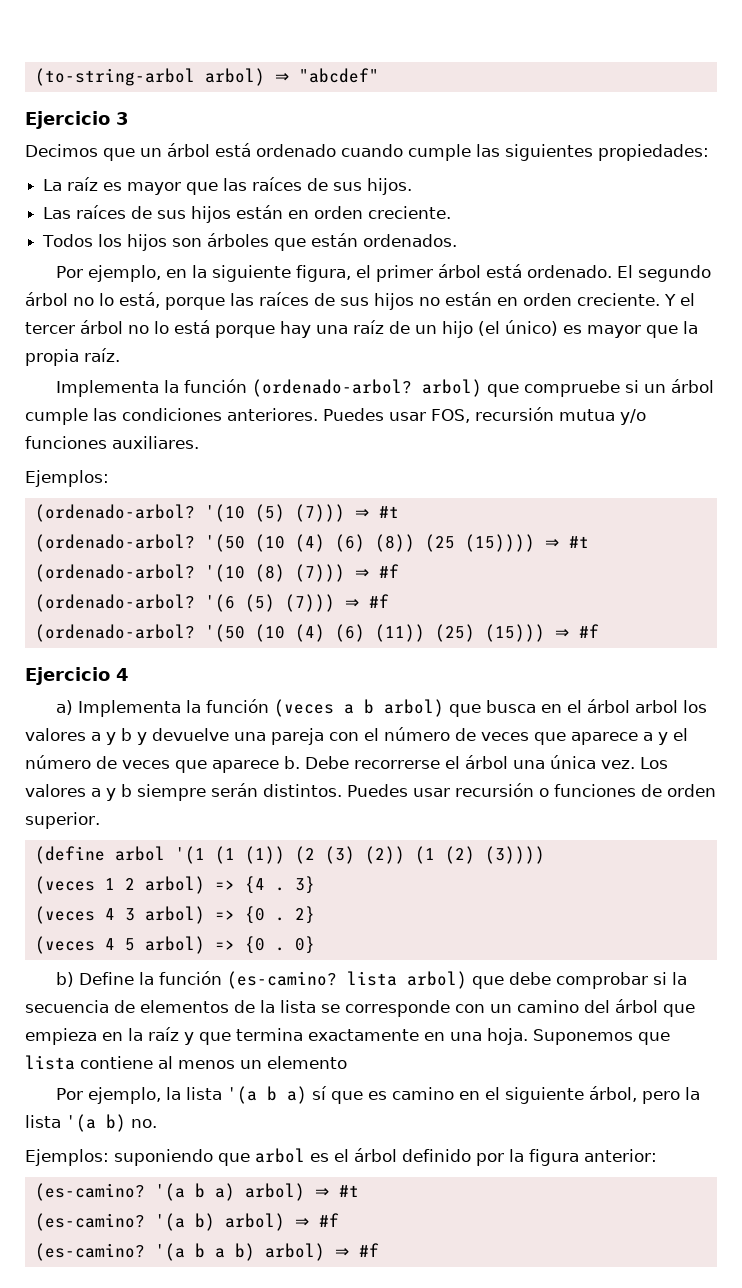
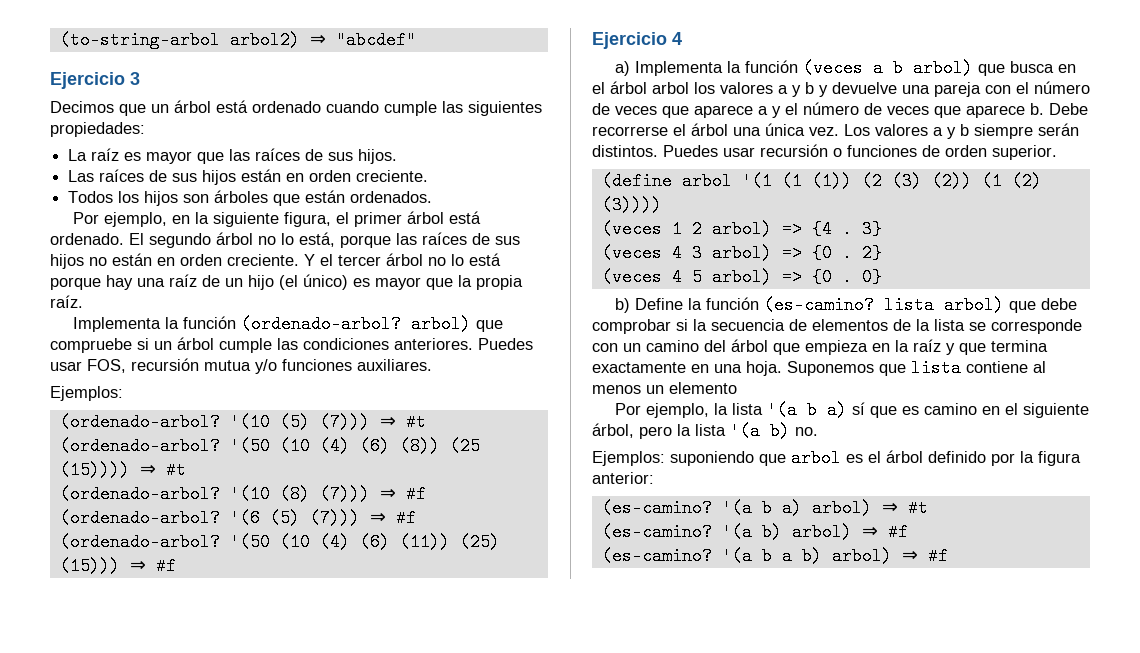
- (to-string-arbol arbol) ⇒ "abcdef"
+ (to-string-arbol arbol2) ⇒ "abcdef"

